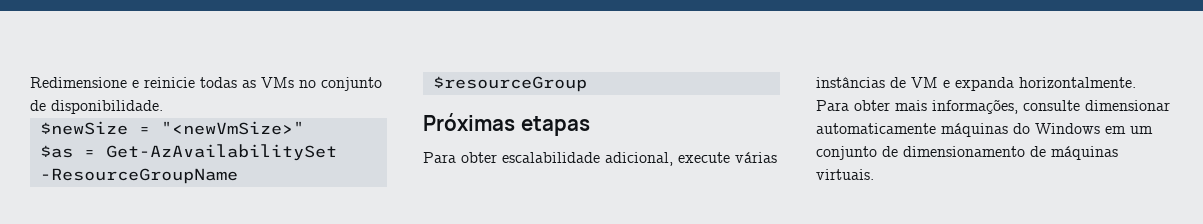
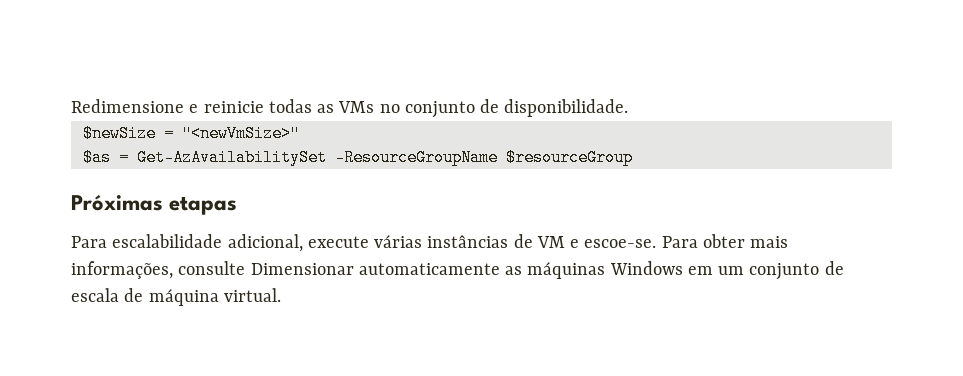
- Para obter escalabilidade adicional, execute várias instâncias de VM e expanda horizontalmente.
+ Para escalabilidade adicional, execute várias instâncias de VM e escoe-se.
- Para obter mais informações, consulte dimensionar automaticamente máquinas do Windows em um conjunto de dimensionamento de máquinas virtuais.
+ Para obter mais informações, consulte Dimensionar automaticamente as máquinas Windows em um conjunto de escala de máquina virtual.

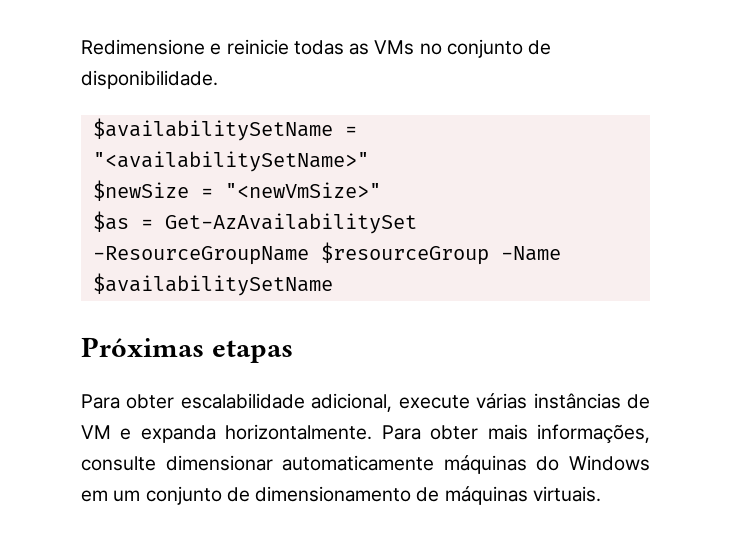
+ $availabilitySetName = "<availabilitySetName>"
- $as = Get-AzAvailabilitySet -ResourceGroupName $resourceGroup
+ $as = Get-AzAvailabilitySet -ResourceGroupName $resourceGroup -Name $availabilitySetName
- Para escalabilidade adicional, execute várias instâncias de VM e escoe-se.
+ Para obter escalabilidade adicional, execute várias instâncias de VM e expanda horizontalmente.
- Para obter mais informações, consulte Dimensionar automaticamente as máquinas Windows em um conjunto de escala de máquina virtual.
+ Para obter mais informações, consulte dimensionar automaticamente máquinas do Windows em um conjunto de dimensionamento de máquinas virtuais.

